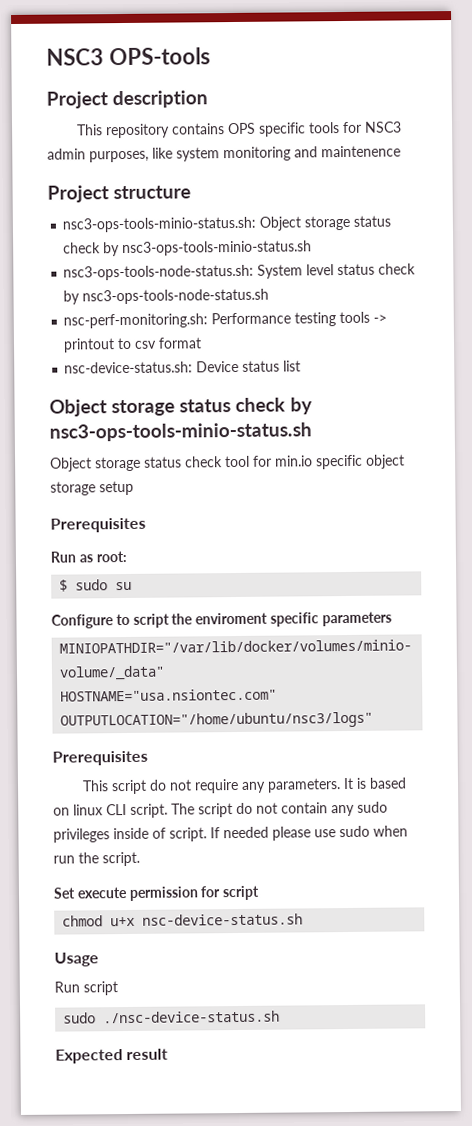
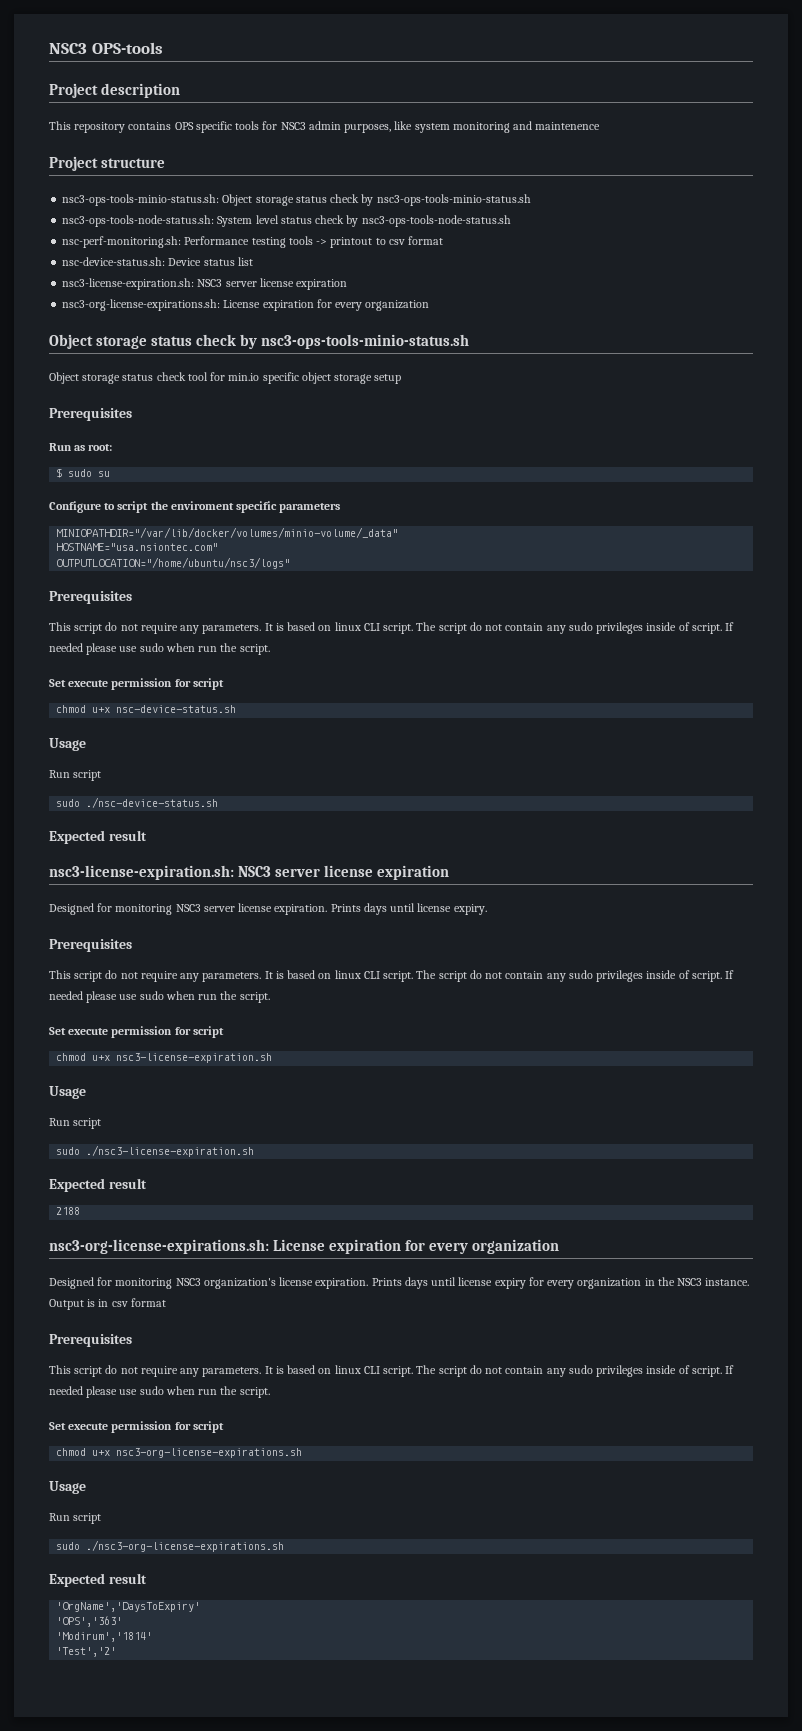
  nsc-device-status.sh: Device status list
+ nsc3-license-expiration.sh: NSC3 server license expiration
+ nsc3-org-license-expirations.sh: License expiration for every organization
  sudo ./nsc-device-status.sh
  Expected result
+ nsc3-license-expiration.sh: NSC3 server license expiration
+ Designed for monitoring NSC3 server license expiration. Prints days until license expiry.
+ Prerequisites
+ This script do not require any parameters. It is based on linux CLI script. The script do not contain any sudo privileges inside of script. If needed please use sudo when run the script.
+ Set execute permission for script
+ chmod u+x nsc3-license-expiration.sh
+ Usage
+ Run script
+ sudo ./nsc3-license-expiration.sh
+ Expected result
+ 2188
+ nsc3-org-license-expirations.sh: License expiration for every organization
+ Designed for monitoring NSC3 organization's license expiration. Prints days until license expiry for every organization in the NSC3 instance. Output is in csv format
+ Prerequisites
+ This script do not require any parameters. It is based on linux CLI script. The script do not contain any sudo privileges inside of script. If needed please use sudo when run the script.
+ Set execute permission for script
+ chmod u+x nsc3-org-license-expirations.sh
+ Usage
+ Run script
+ sudo ./nsc3-org-license-expirations.sh
+ Expected result
+ 'OrgName','DaysToExpiry'
+ 'OPS','363'
+ 'Modirum','1814'
+ 'Test','2'

